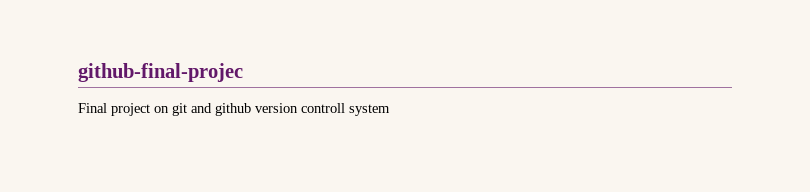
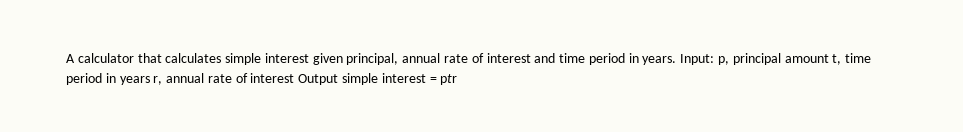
- github-final-projec
- Final project on git and github version controll system
+ A calculator that calculates simple interest given principal, annual rate of interest and time period in years. Input: p, principal amount t, time period in years r, annual rate of interest Output simple interest = ptr

